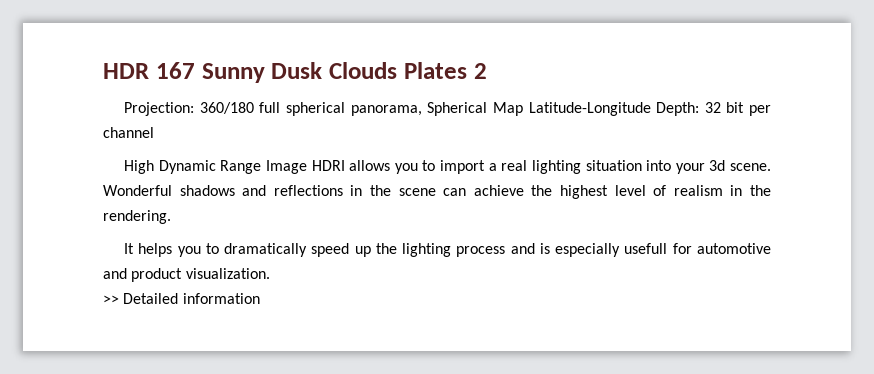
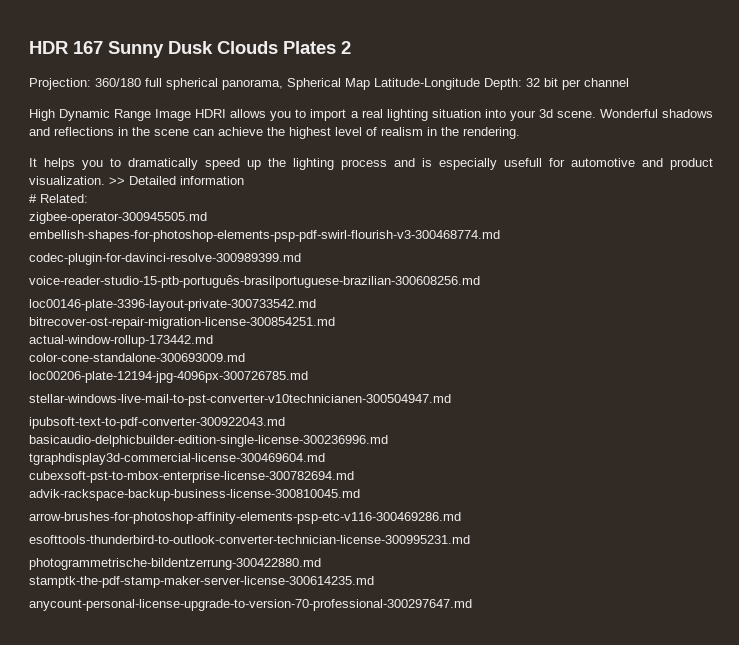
- It helps you to dramatically speed up the lighting process and is especially usefull for automotive and product visualization.
- >> Detailed information
+ It helps you to dramatically speed up the lighting process and is especially usefull for automotive and product visualization. >> Detailed information
+ # Related:
+ zigbee-operator-300945505.md
+ embellish-shapes-for-photoshop-elements-psp-pdf-swirl-flourish-v3-300468774.md
+ codec-plugin-for-davinci-resolve-300989399.md
+ voice-reader-studio-15-ptb-português-brasilportuguese-brazilian-300608256.md
+ loc00146-plate-3396-layout-private-300733542.md
+ bitrecover-ost-repair-migration-license-300854251.md
+ actual-window-rollup-173442.md
+ color-cone-standalone-300693009.md
+ loc00206-plate-12194-jpg-4096px-300726785.md
+ stellar-windows-live-mail-to-pst-converter-v10technicianen-300504947.md
+ ipubsoft-text-to-pdf-converter-300922043.md
+ basicaudio-delphicbuilder-edition-single-license-300236996.md
+ tgraphdisplay3d-commercial-license-300469604.md
+ cubexsoft-pst-to-mbox-enterprise-license-300782694.md
+ advik-rackspace-backup-business-license-300810045.md
+ arrow-brushes-for-photoshop-affinity-elements-psp-etc-v116-300469286.md
+ esofttools-thunderbird-to-outlook-converter-technician-license-300995231.md
+ photogrammetrische-bildentzerrung-300422880.md
+ stamptk-the-pdf-stamp-maker-server-license-300614235.md
+ anycount-personal-license-upgrade-to-version-70-professional-300297647.md

